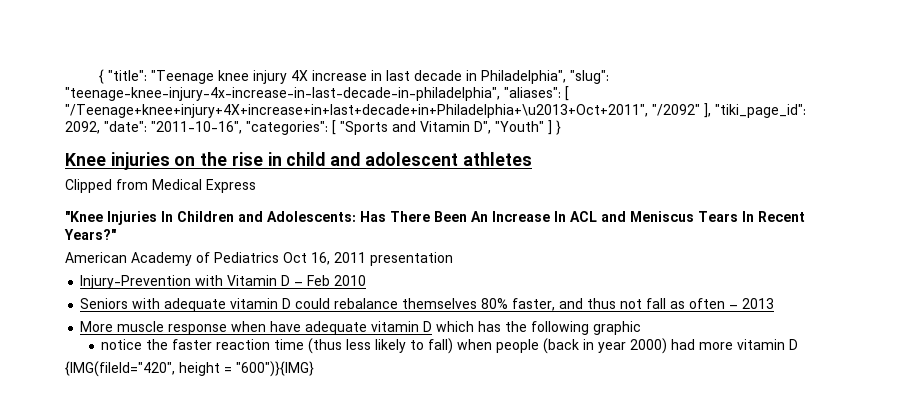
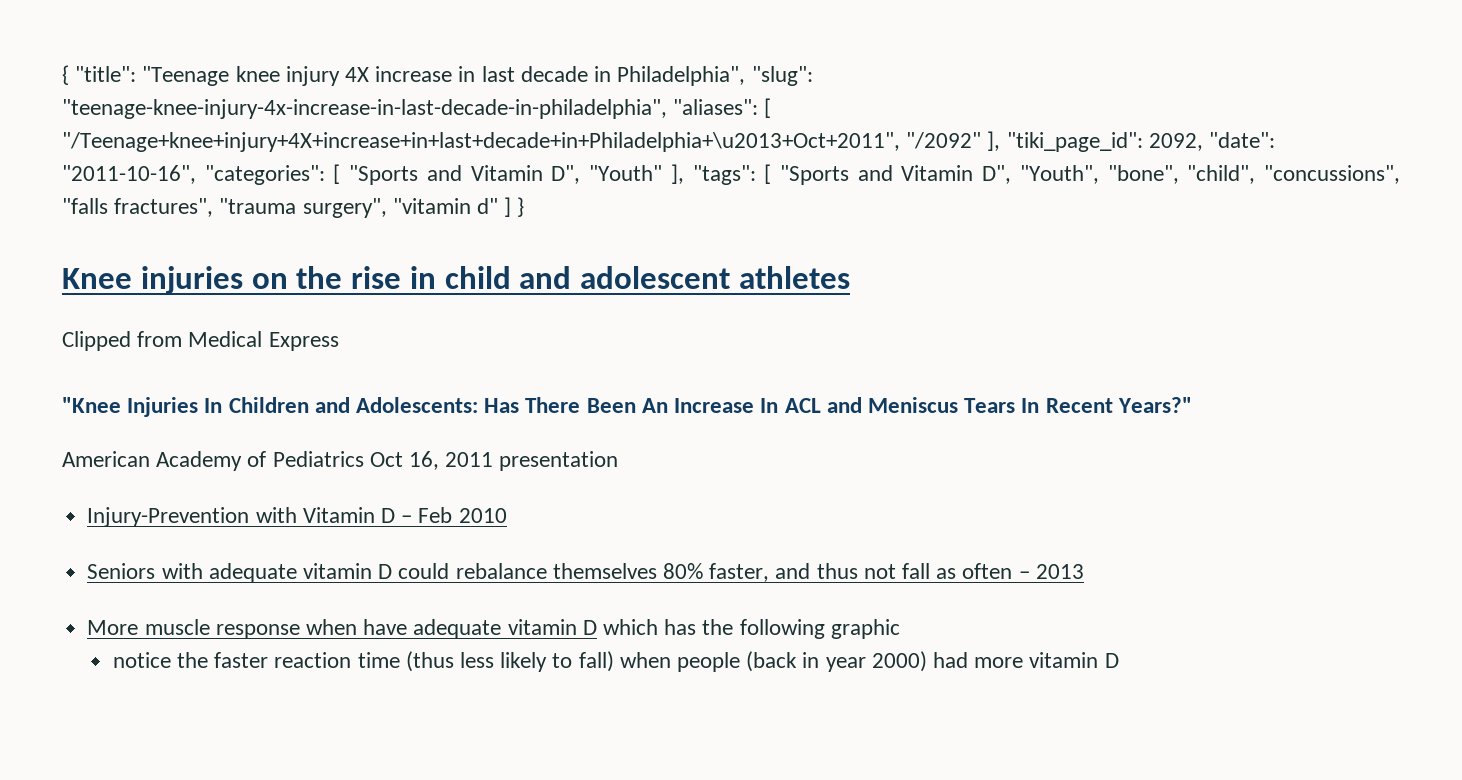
- { "title": "Teenage knee injury 4X increase in last decade in Philadelphia", "slug": "teenage-knee-injury-4x-increase-in-last-decade-in-philadelphia", "aliases": [ "/Teenage+knee+injury+4X+increase+in+last+decade+in+Philadelphia+\u2013+Oct+2011", "/2092" ], "tiki_page_id": 2092, "date": "2011-10-16", "categories": [ "Sports and Vitamin D", "Youth" ] }
+ { "title": "Teenage knee injury 4X increase in last decade in Philadelphia", "slug": "teenage-knee-injury-4x-increase-in-last-decade-in-philadelphia", "aliases": [ "/Teenage+knee+injury+4X+increase+in+last+decade+in+Philadelphia+\u2013+Oct+2011", "/2092" ], "tiki_page_id": 2092, "date": "2011-10-16", "categories": [ "Sports and Vitamin D", "Youth" ], "tags": [ "Sports and Vitamin D", "Youth", "bone", "child", "concussions", "falls fractures", "trauma surgery", "vitamin d" ] }
- {IMG(fileId="420", height = "600")}{IMG}

